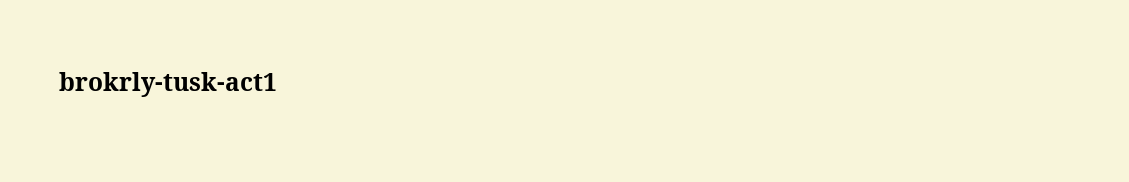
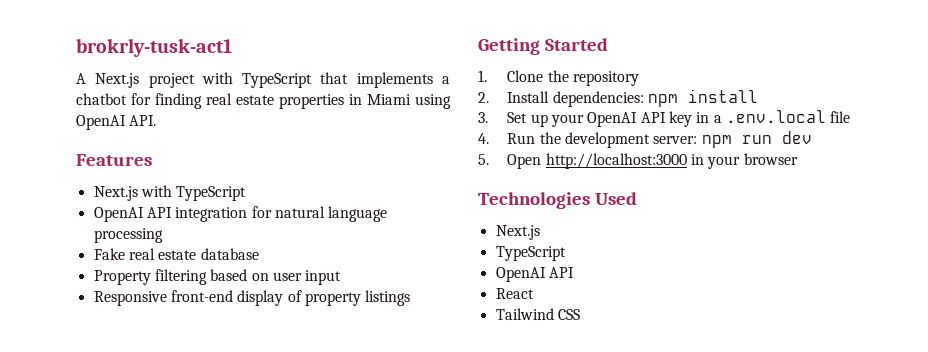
+ A Next.js project with TypeScript that implements a chatbot for finding real estate properties in Miami using OpenAI API.
+ Features
+ Next.js with TypeScript
+ OpenAI API integration for natural language processing
+ Fake real estate database
+ Property filtering based on user input
+ Responsive front-end display of property listings
+ Getting Started
+ 1. Clone the repository
+ 2. Install dependencies: npm install
+ 3. Set up your OpenAI API key in a .env.local file
+ 4. Run the development server: npm run dev
+ 5. Open http://localhost:3000 in your browser
+ Technologies Used
+ Next.js
+ TypeScript
+ OpenAI API
+ React
+ Tailwind CSS

